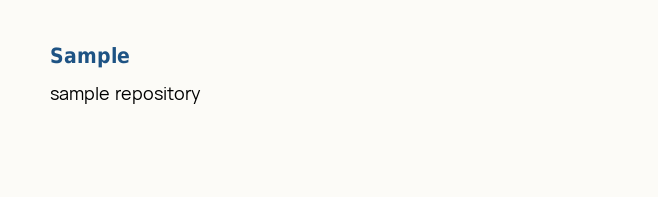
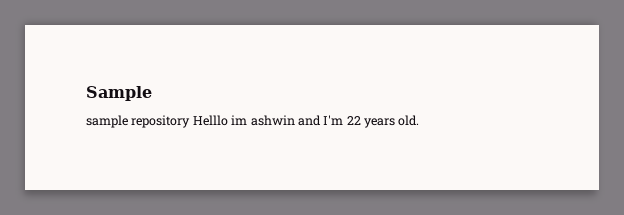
- sample repository
+ sample repository Helllo im ashwin and I'm 22 years old.

